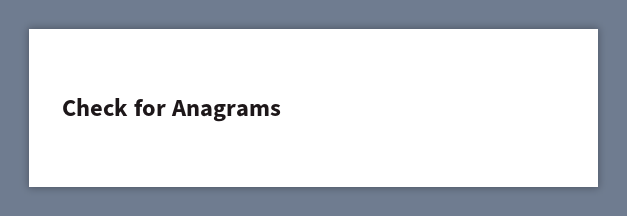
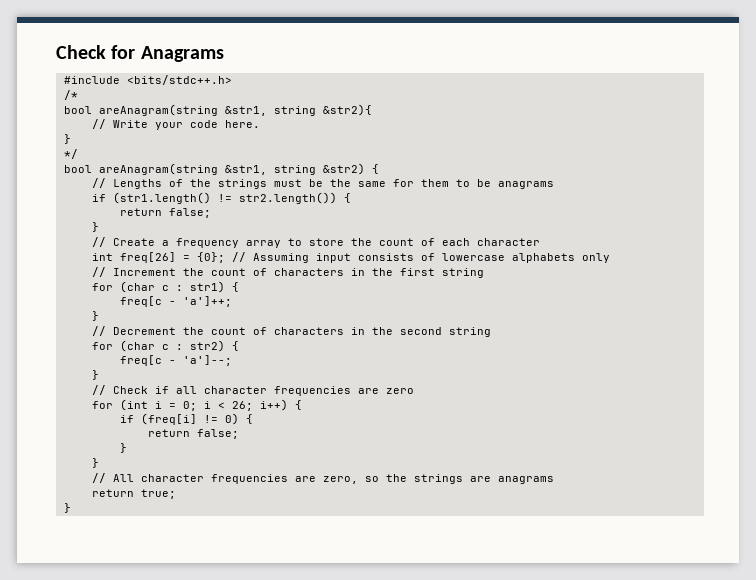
+ #include <bits/stdc++.h>
+ /*
+ bool areAnagram(string &str1, string &str2){
+ // Write your code here.
+ }
+ */
+ bool areAnagram(string &str1, string &str2) {
+ // Lengths of the strings must be the same for them to be anagrams
+ if (str1.length() != str2.length()) {
+ return false;
+ }
+ // Create a frequency array to store the count of each character
+ int freq[26] = {0}; // Assuming input consists of lowercase alphabets only
+ // Increment the count of characters in the first string
+ for (char c : str1) {
+ freq[c - 'a']++;
+ }
+ // Decrement the count of characters in the second string
+ for (char c : str2) {
+ freq[c - 'a']--;
+ }
+ // Check if all character frequencies are zero
+ for (int i = 0; i < 26; i++) {
+ if (freq[i] != 0) {
+ return false;
+ }
+ }
+ // All character frequencies are zero, so the strings are anagrams
+ return true;
+ }

